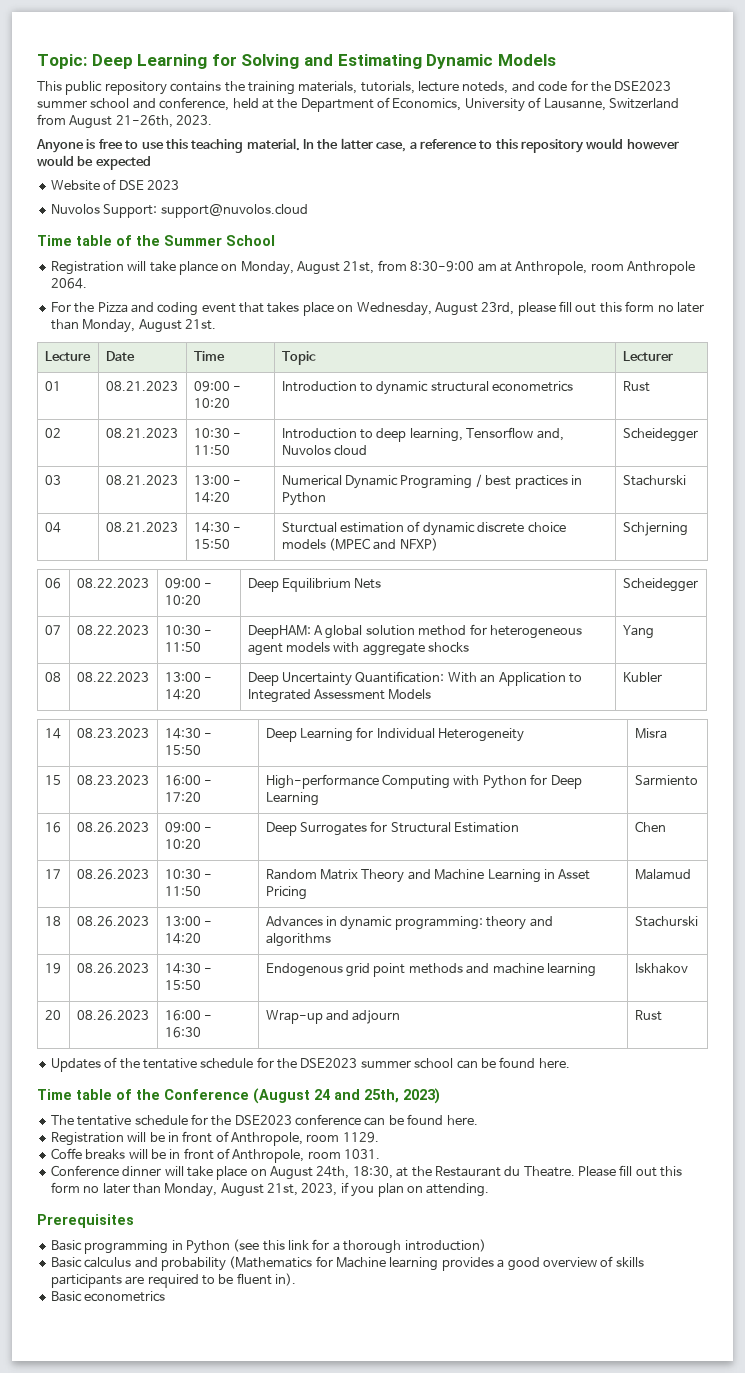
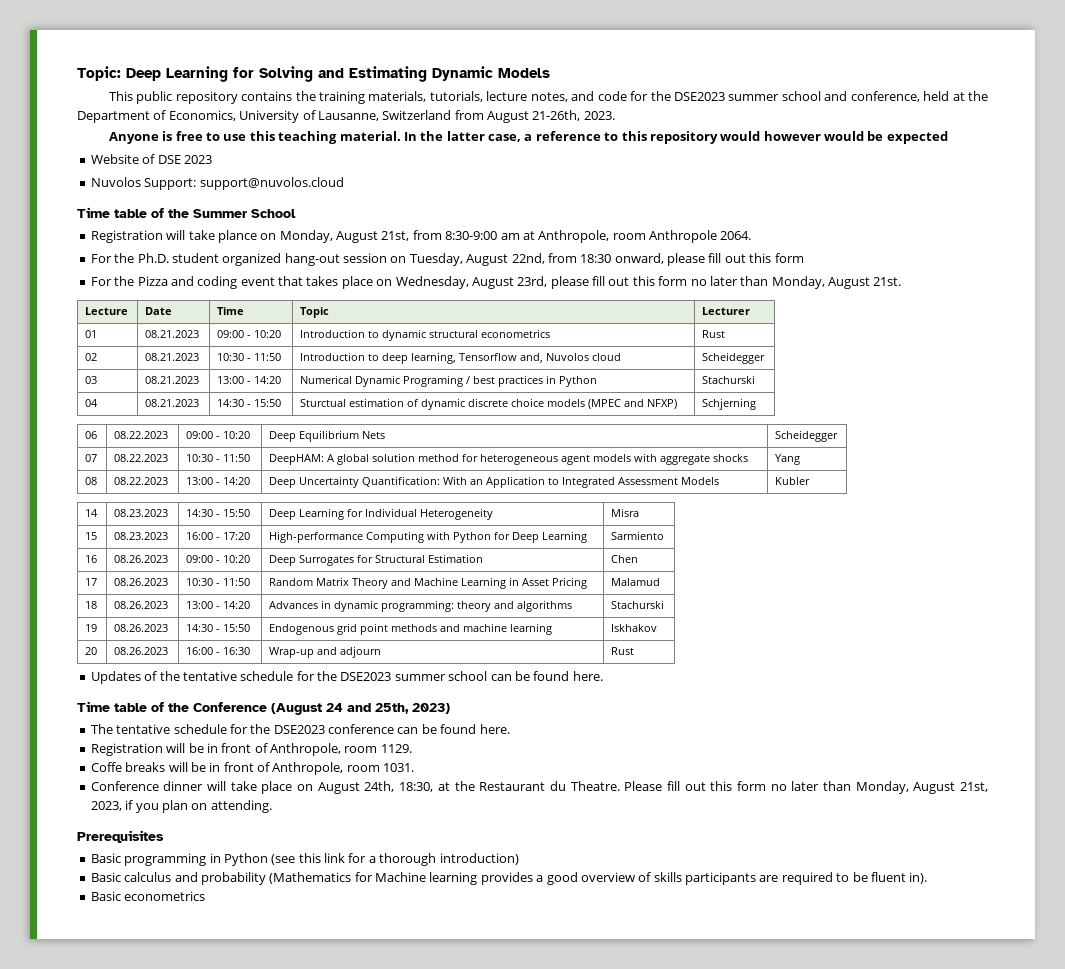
- This public repository contains the training materials, tutorials, lecture noteds, and code for the DSE2023 summer school and conference, held at the Department of Economics, University of Lausanne, Switzerland from August 21-26th, 2023.
+ This public repository contains the training materials, tutorials, lecture notes, and code for the DSE2023 summer school and conference, held at the Department of Economics, University of Lausanne, Switzerland from August 21-26th, 2023.
+ For the Ph.D. student organized hang-out session on Tuesday, August 22nd, from 18:30 onward, please fill out this form

